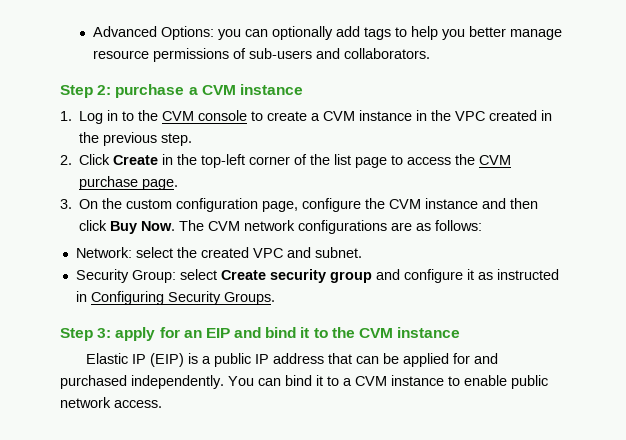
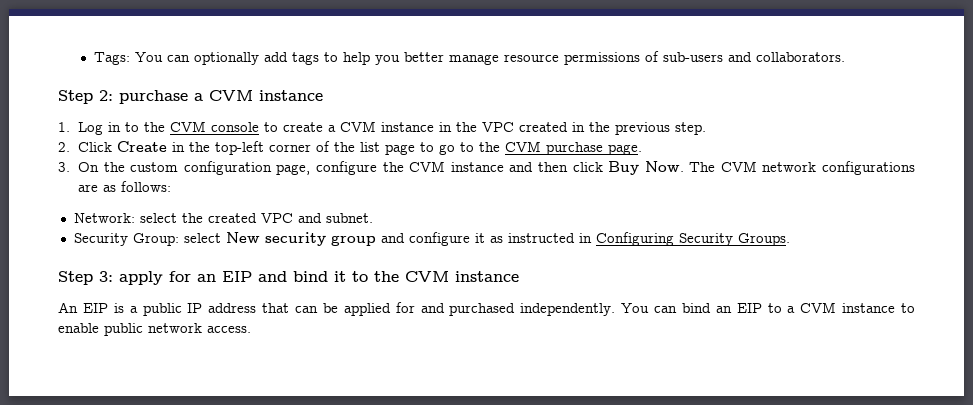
- Advanced Options: you can optionally add tags to help you better manage resource permissions of sub-users and collaborators.
+ Tags: You can optionally add tags to help you better manage resource permissions of sub-users and collaborators.
- 2. Click Create in the top-left corner of the list page to access the CVM purchase page.
+ 2. Click Create in the top-left corner of the list page to go to the CVM purchase page.
- Security Group: select Create security group and configure it as instructed in Configuring Security Groups.
+ Security Group: select New security group and configure it as instructed in Configuring Security Groups.
- Elastic IP (EIP) is a public IP address that can be applied for and purchased independently.
+ An EIP is a public IP address that can be applied for and purchased independently.
- You can bind it to a CVM instance to enable public network access.
+ You can bind an EIP to a CVM instance to enable public network access.

